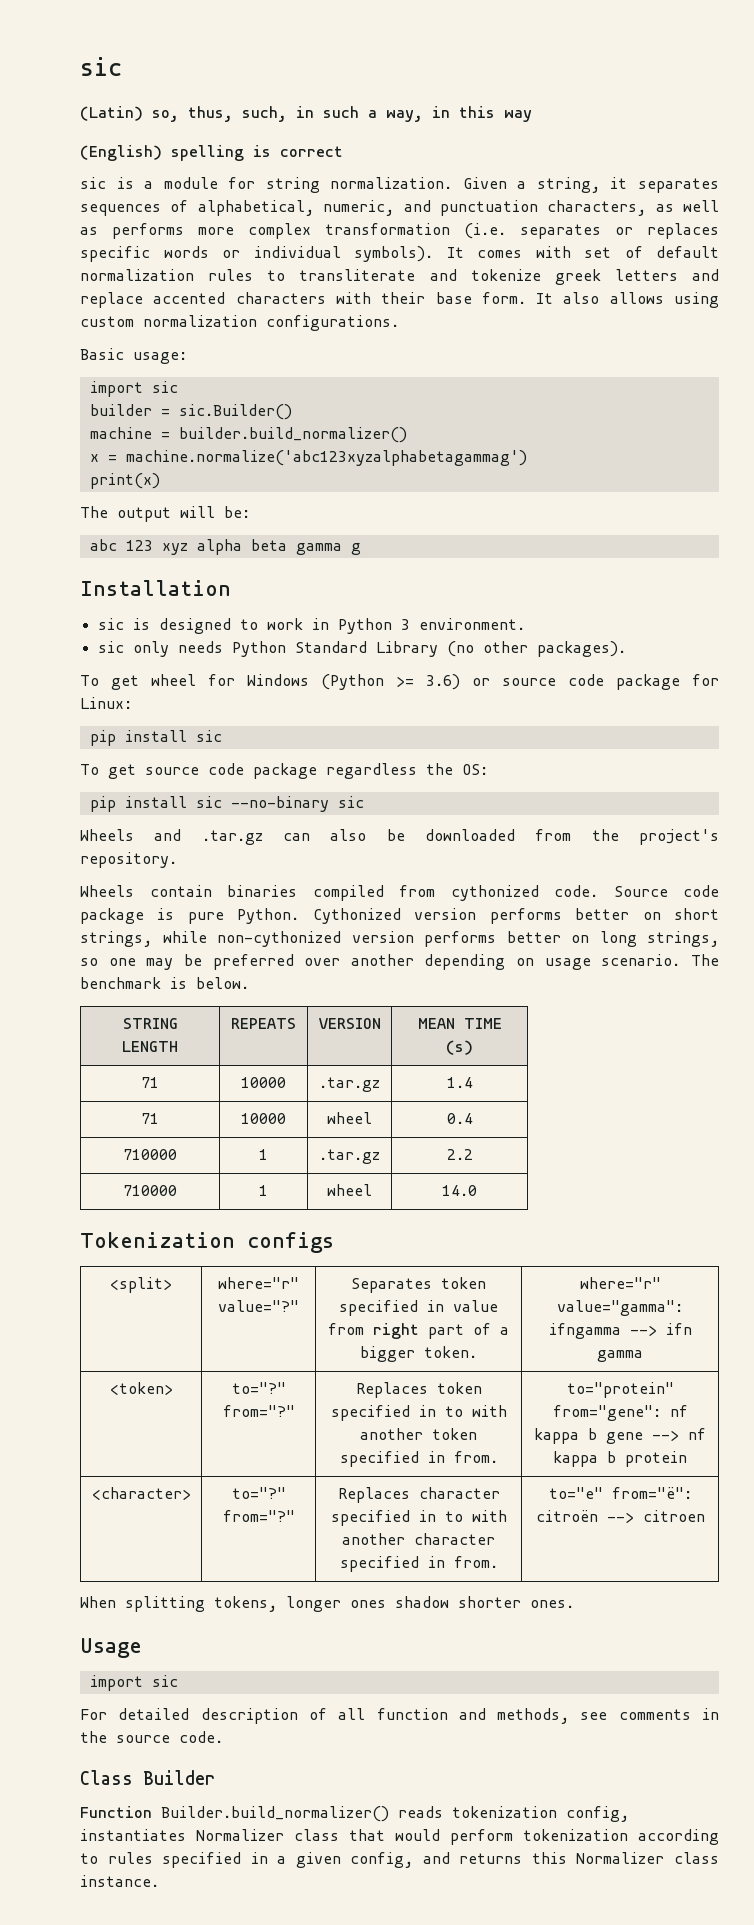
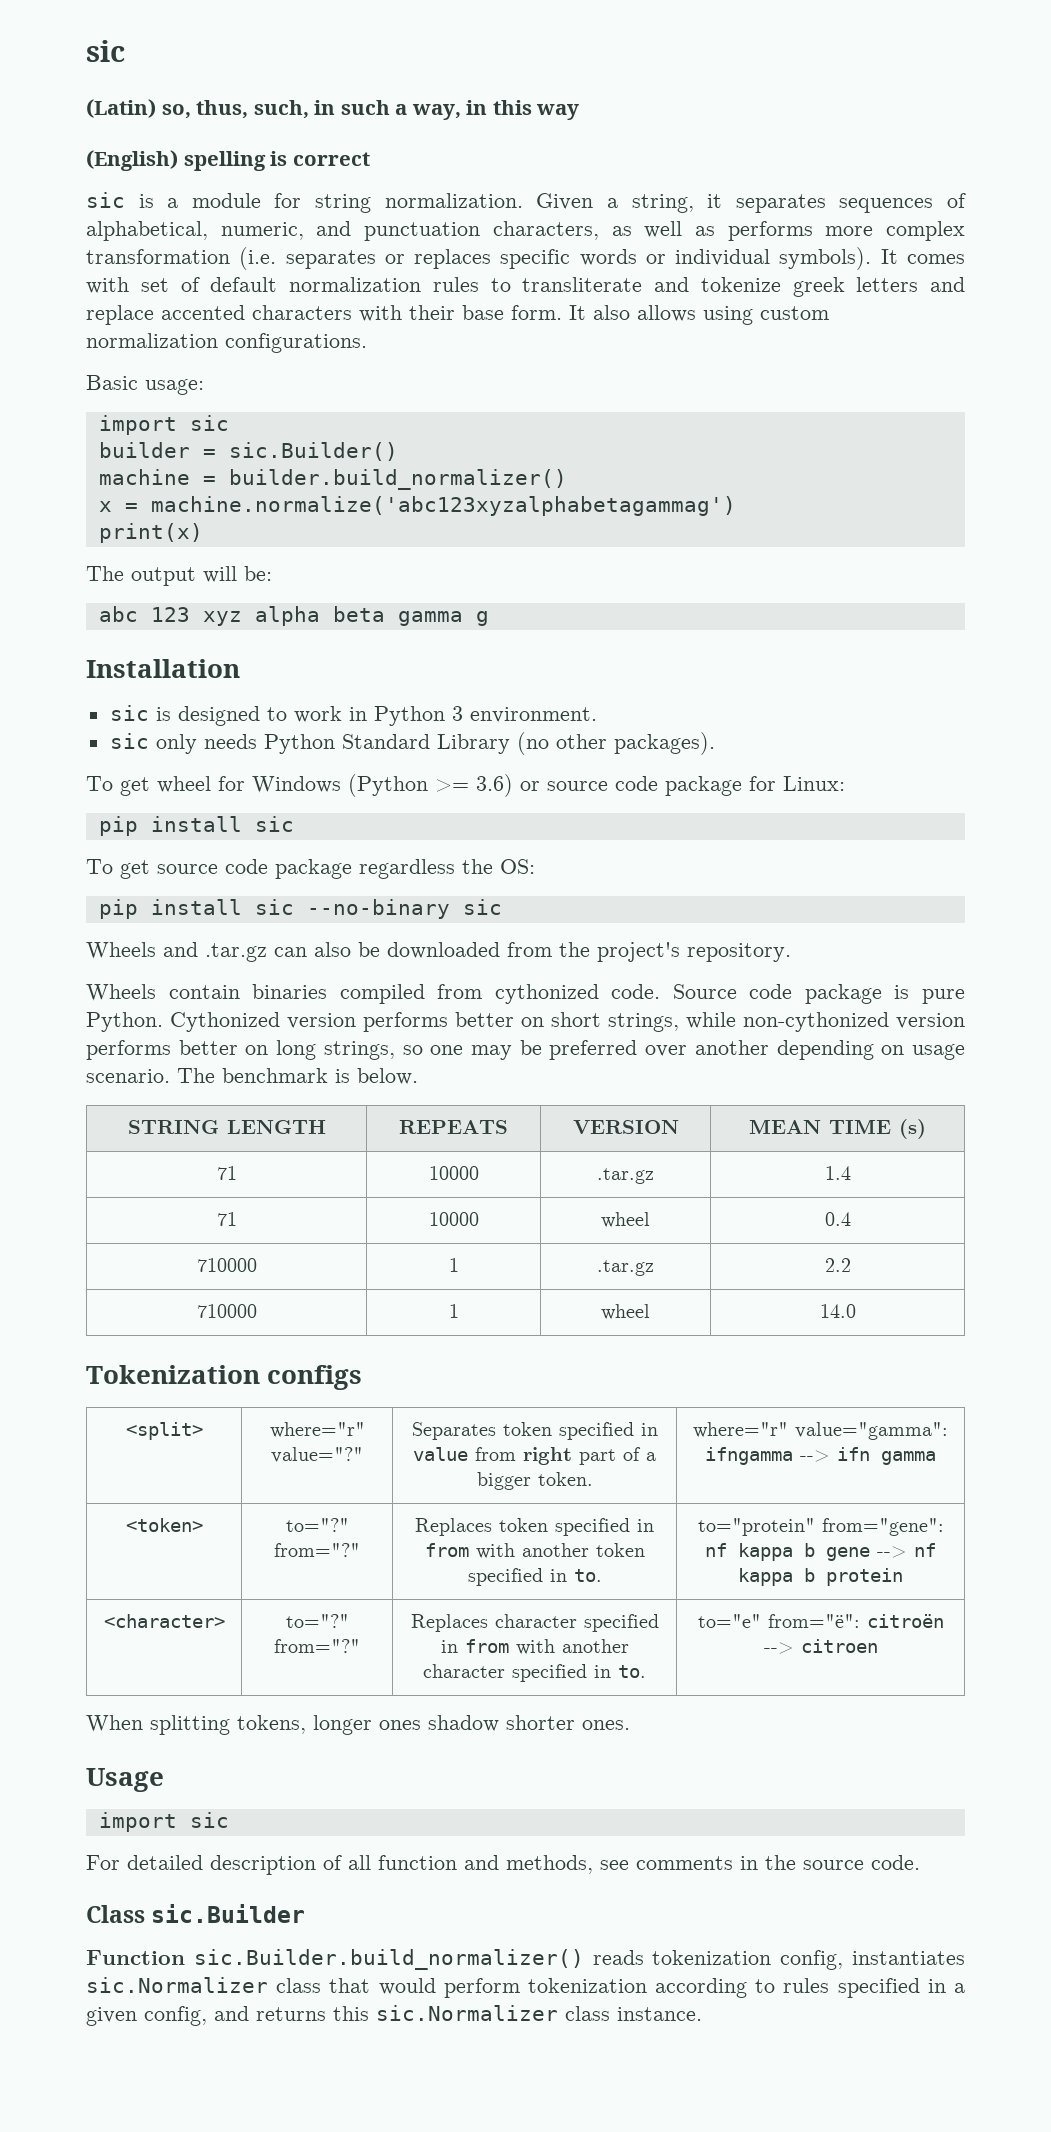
- <token> | to="?" from="?" | Replaces token specified in to with another token specified in from. | to="protein" from="gene": nf kappa b gene --> nf kappa b protein
+ <token> | to="?" from="?" | Replaces token specified in from with another token specified in to. | to="protein" from="gene": nf kappa b gene --> nf kappa b protein
- <character> | to="?" from="?" | Replaces character specified in to with another character specified in from. | to="e" from="ë": citroën --> citroen
+ <character> | to="?" from="?" | Replaces character specified in from with another character specified in to. | to="e" from="ë": citroën --> citroen
- Class Builder
+ Class sic.Builder
- Function Builder.build_normalizer() reads tokenization config, instantiates Normalizer class that would perform tokenization according to rules specified in a given config, and returns this Normalizer class instance.
+ Function sic.Builder.build_normalizer() reads tokenization config, instantiates sic.Normalizer class that would perform tokenization according to rules specified in a given config, and returns this sic.Normalizer class instance.

